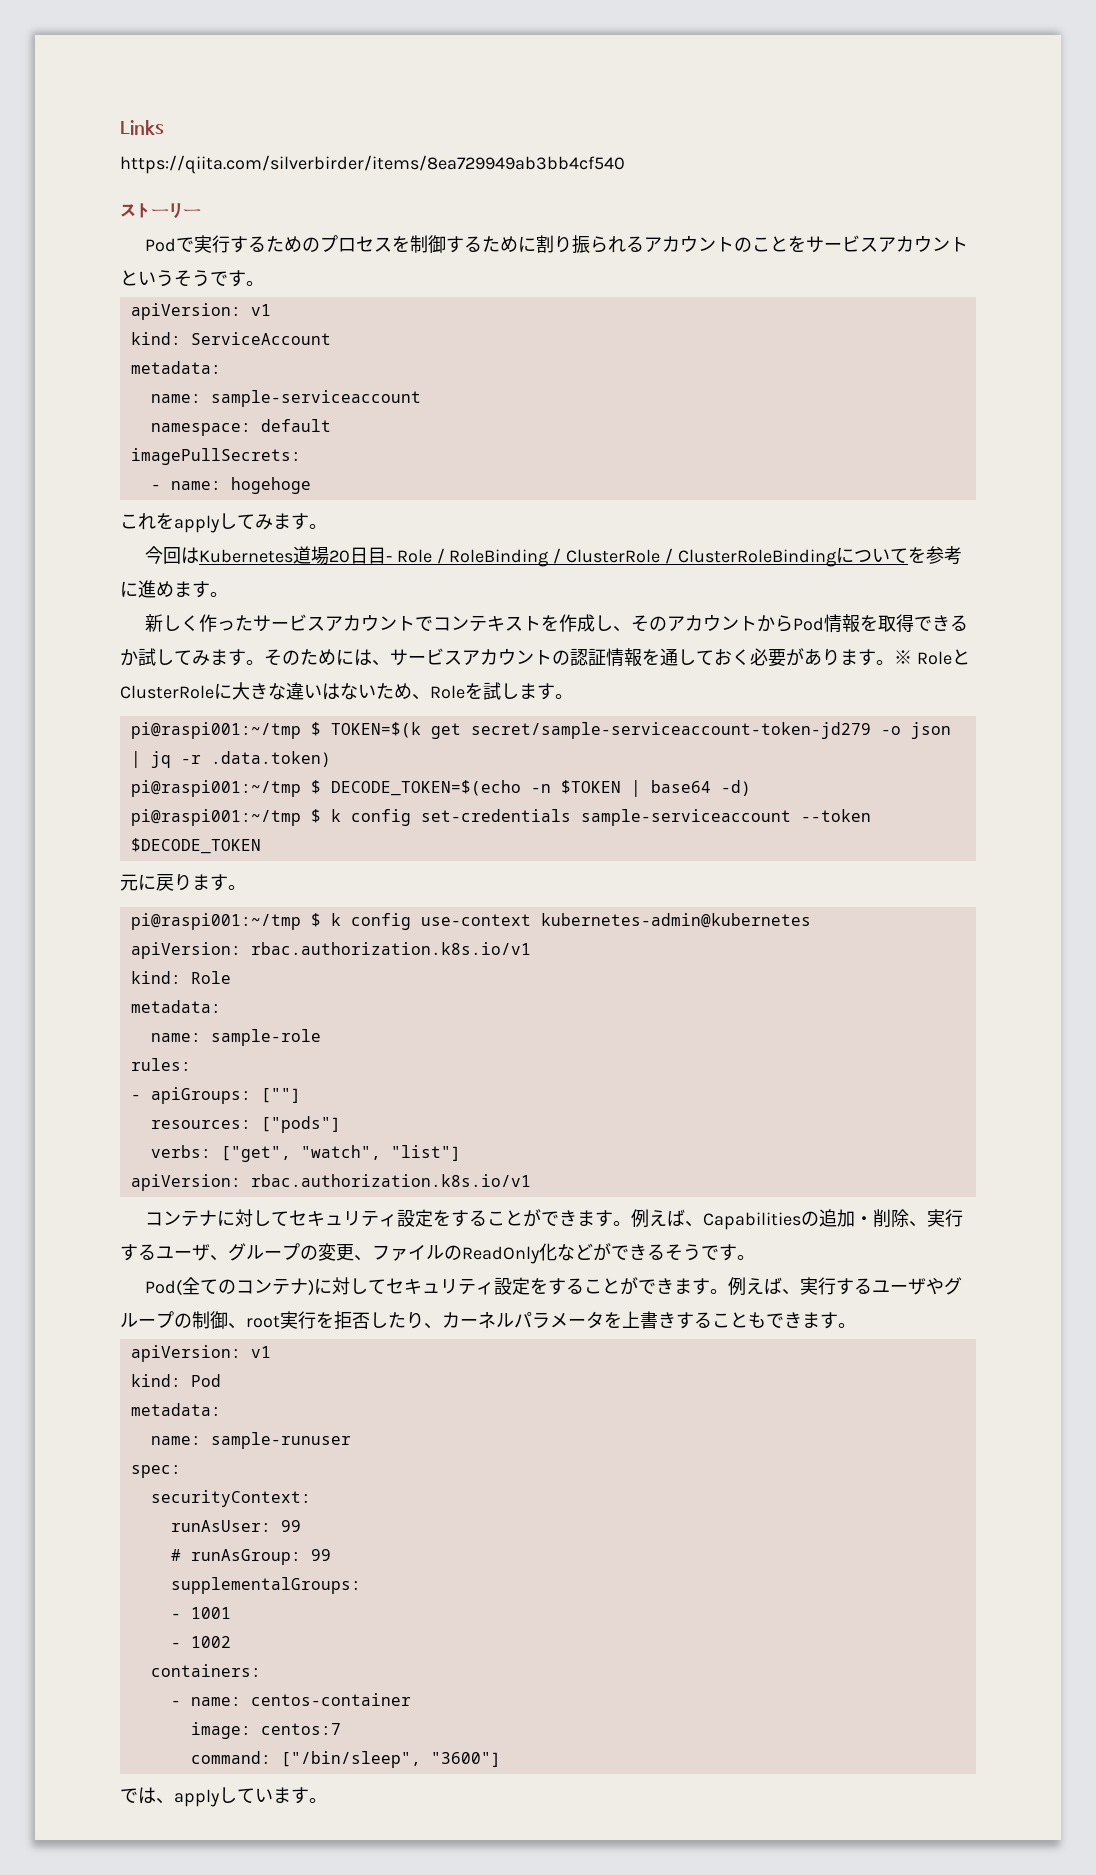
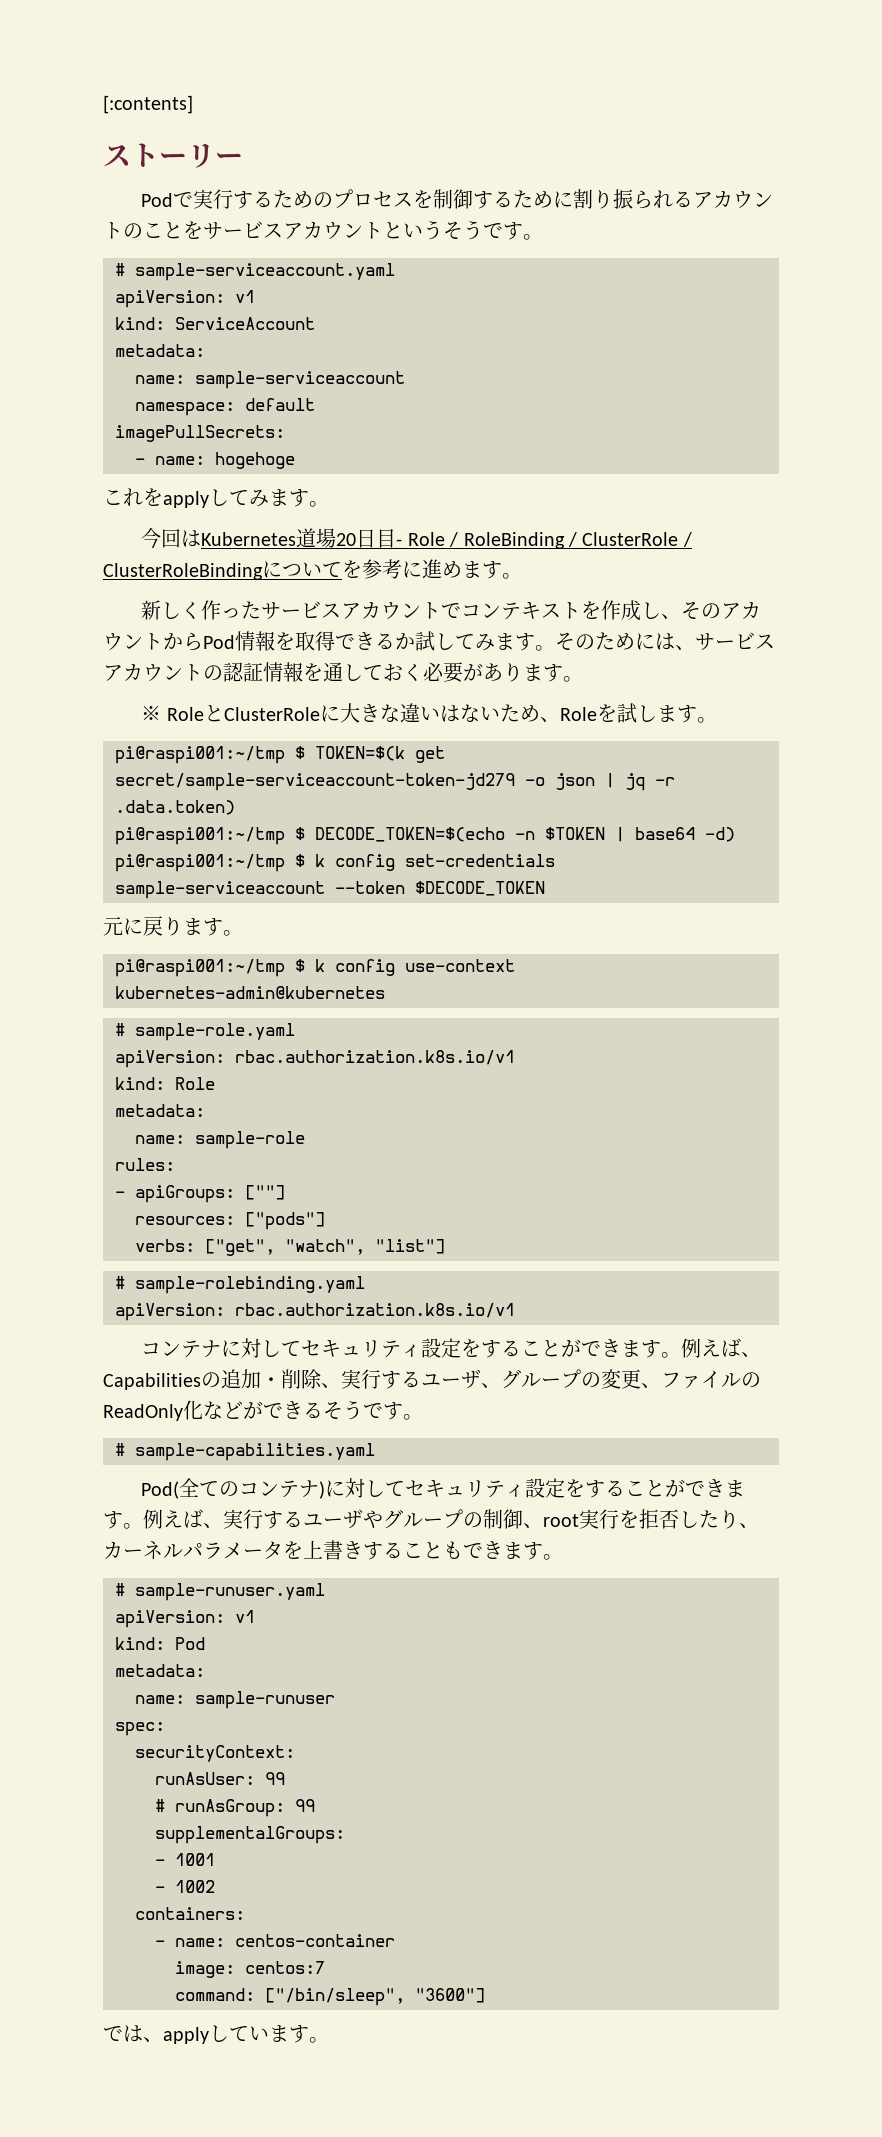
- Links
- https://qiita.com/silverbirder/items/8ea729949ab3bb4cf540
+ [:contents]
+ # sample-serviceaccount.yaml
- そのためには、サービスアカウントの認証情報を通しておく必要があります。※ RoleとClusterRoleに大きな違いはないため、Roleを試します。
+ そのためには、サービスアカウントの認証情報を通しておく必要があります。
+ ※ RoleとClusterRoleに大きな違いはないため、Roleを試します。
+ # sample-role.yaml
+ # sample-rolebinding.yaml
+ # sample-capabilities.yaml
+ # sample-runuser.yaml

